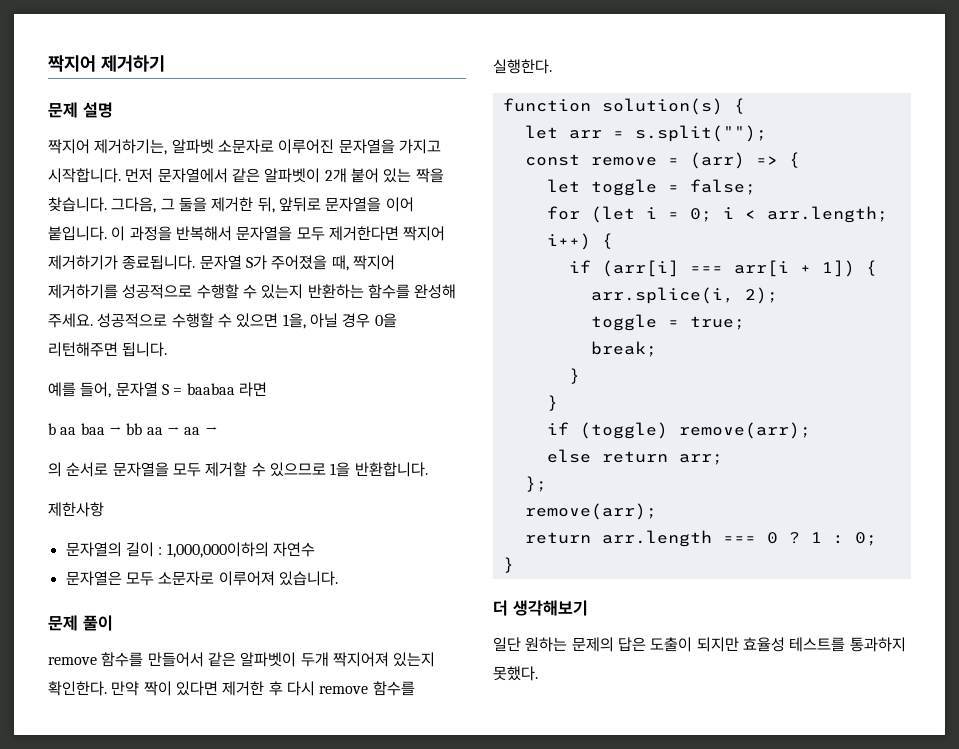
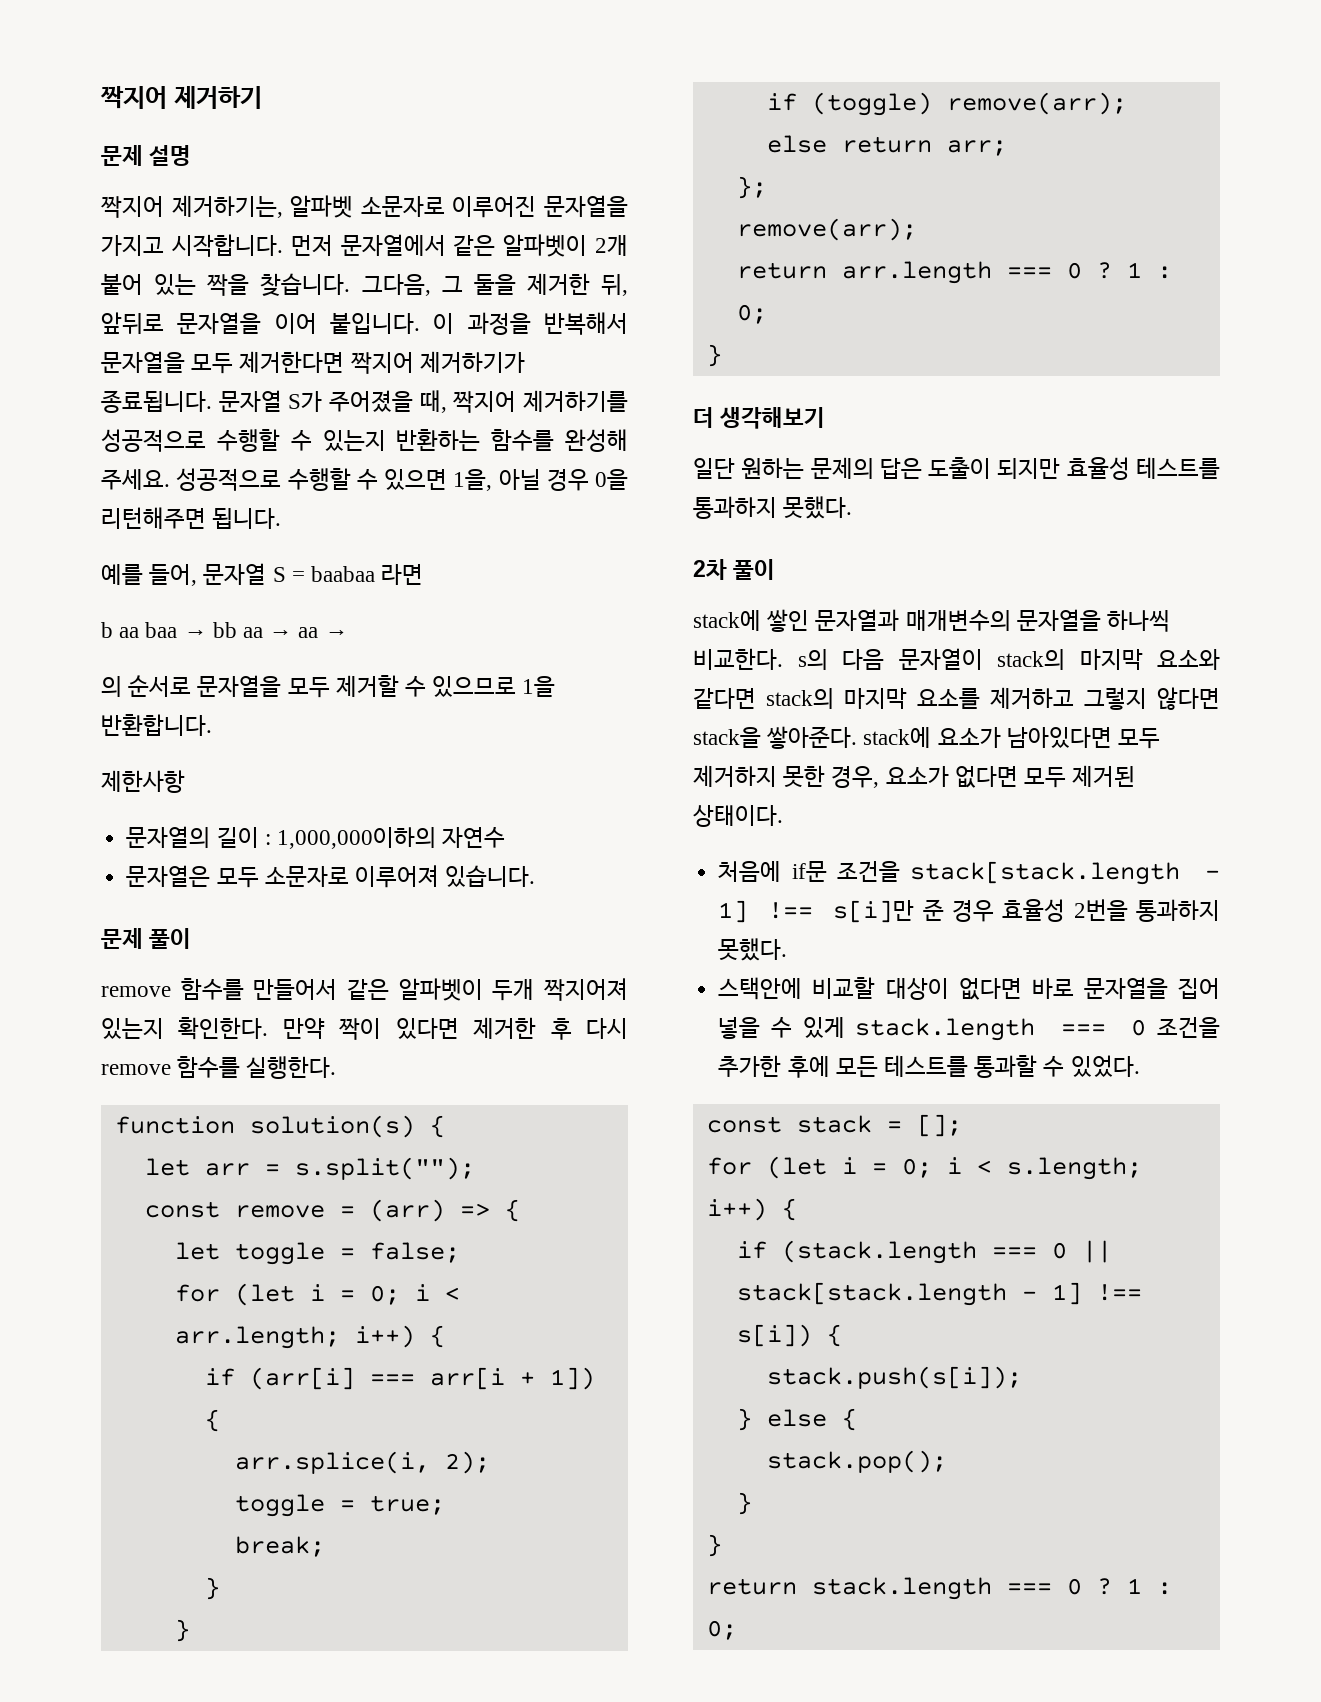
+ 2차 풀이
+ stack에 쌓인 문자열과 매개변수의 문자열을 하나씩 비교한다. s의 다음 문자열이 stack의 마지막 요소와 같다면 stack의 마지막 요소를 제거하고 그렇지 않다면 stack을 쌓아준다. stack에 요소가 남아있다면 모두 제거하지 못한 경우, 요소가 없다면 모두 제거된 상태이다.
+ 처음에 if문 조건을 stack[stack.length - 1] !== s[i]만 준 경우 효율성 2번을 통과하지 못했다.
+ 스택안에 비교할 대상이 없다면 바로 문자열을 집어 넣을 수 있게 stack.length === 0 조건을 추가한 후에 모든 테스트를 통과할 수 있었다.
+ const stack = [];
+ for (let i = 0; i < s.length; i++) {
+ if (stack.length === 0 || stack[stack.length - 1] !== s[i]) {
+ stack.push(s[i]);
+ } else {
+ stack.pop();
+ }
+ }
+ return stack.length === 0 ? 1 : 0;

